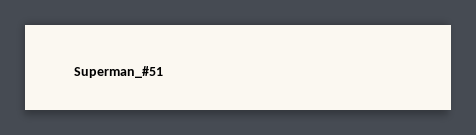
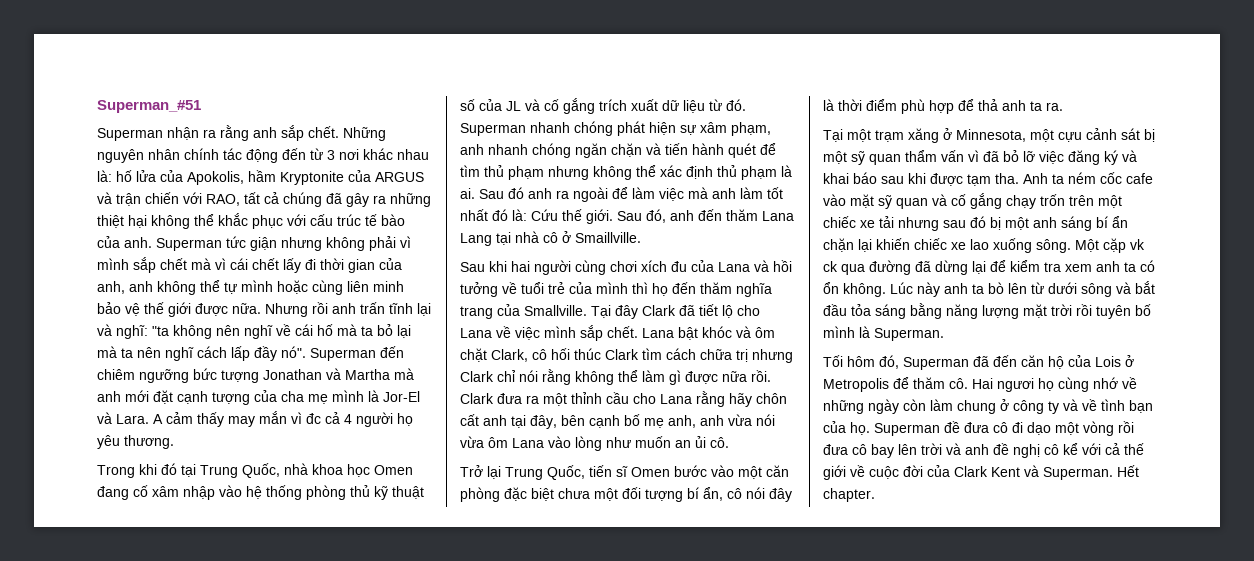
+ Superman nhận ra rằng anh sắp chết. Những nguyên nhân chính tác động đến từ 3 nơi khác nhau là: hố lửa của Apokolis, hầm Kryptonite của ARGUS và trận chiến với RAO, tất cả chúng đã gây ra những thiệt hại không thể khắc phục với cấu trúc tế bào của anh. Superman tức giận nhưng không phải vì mình sắp chết mà vì cái chết lấy đi thời gian của anh, anh không thể tự mình hoặc cùng liên minh bảo vệ thế giới được nữa. Nhưng rồi anh trấn tĩnh lại và nghĩ: "ta không nên nghĩ về cái hố mà ta bỏ lại mà ta nên nghĩ cách lấp đầy nó". Superman đến chiêm ngưỡng bức tượng Jonathan và Martha mà anh mới đặt cạnh tượng của cha mẹ mình là Jor-El và Lara. A cảm thấy may mắn vì đc cả 4 người họ yêu thương.
+ Trong khi đó tại Trung Quốc, nhà khoa học Omen đang cố xâm nhập vào hệ thống phòng thủ kỹ thuật số của JL và cố gắng trích xuất dữ liệu từ đó. Superman nhanh chóng phát hiện sự xâm phạm, anh nhanh chóng ngăn chặn và tiến hành quét để tìm thủ phạm nhưng không thể xác định thủ phạm là ai. Sau đó anh ra ngoài để làm việc mà anh làm tốt nhất đó là: Cứu thế giới. Sau đó, anh đến thăm Lana Lang tại nhà cô ở Smaillville.
+ Sau khi hai người cùng chơi xích đu của Lana và hồi tưởng về tuổi trẻ của mình thì họ đến thăm nghĩa trang của Smallville. Tại đây Clark đã tiết lộ cho Lana về việc mình sắp chết. Lana bật khóc và ôm chặt Clark, cô hối thúc Clark tìm cách chữa trị nhưng Clark chỉ nói rằng không thể làm gì được nữa rồi. Clark đưa ra một thỉnh cầu cho Lana rằng hãy chôn cất anh tại đây, bên cạnh bố mẹ anh, anh vừa nói vừa ôm Lana vào lòng như muốn an ủi cô.
+ Trở lại Trung Quốc, tiến sĩ Omen bước vào một căn phòng đặc biệt chưa một đối tượng bí ẩn, cô nói đây là thời điểm phù hợp để thả anh ta ra.
+ Tại một trạm xăng ở Minnesota, một cựu cảnh sát bị một sỹ quan thẩm vấn vì đã bỏ lỡ việc đăng ký và khai báo sau khi được tạm tha. Anh ta ném cốc cafe vào mặt sỹ quan và cố gắng chạy trốn trên một chiếc xe tải nhưng sau đó bị một anh sáng bí ẩn chặn lại khiến chiếc xe lao xuống sông. Một cặp vk ck qua đường đã dừng lại để kiểm tra xem anh ta có ổn không. Lúc này anh ta bò lên từ dưới sông và bắt đầu tỏa sáng bằng năng lượng mặt trời rồi tuyên bố mình là Superman.
+ Tối hôm đó, Superman đã đến căn hộ của Lois ở Metropolis để thăm cô. Hai ngươi họ cùng nhớ về những ngày còn làm chung ở công ty và về tình bạn của họ. Superman đề đưa cô đi dạo một vòng rồi đưa cô bay lên trời và anh đề nghị cô kể với cả thế giới về cuộc đời của Clark Kent và Superman. Hết chapter.

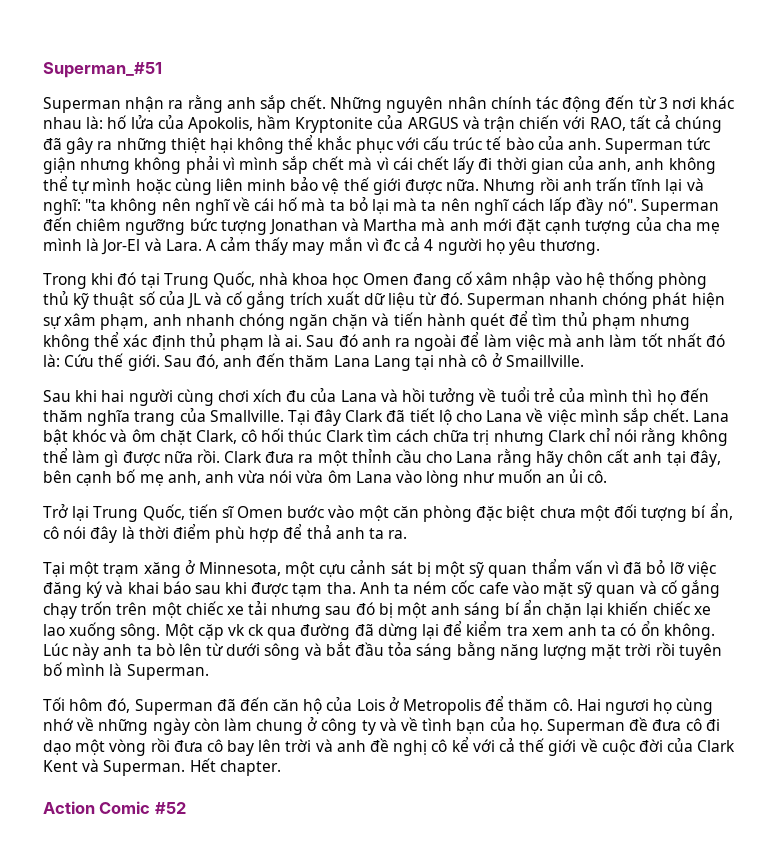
+ Action Comic #52

